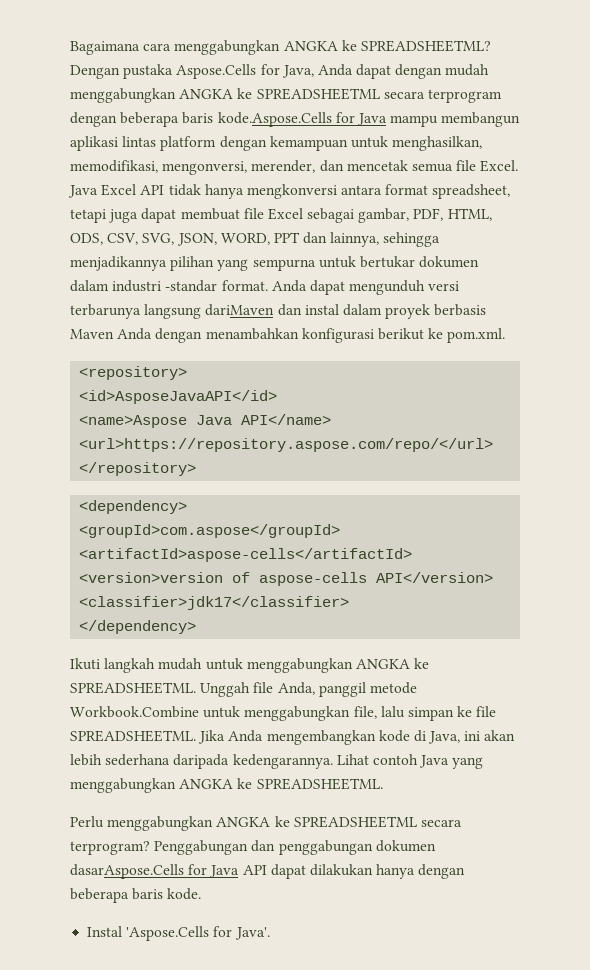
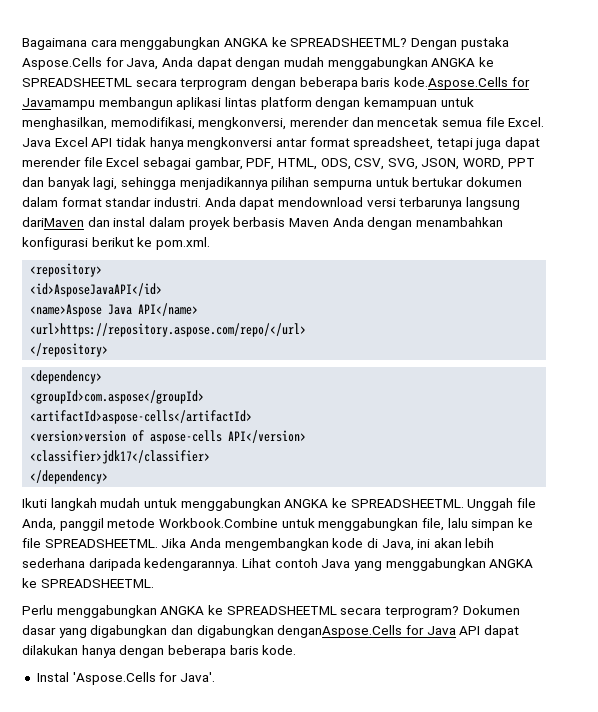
- Dengan pustaka Aspose.Cells for Java, Anda dapat dengan mudah menggabungkan ANGKA ke SPREADSHEETML secara terprogram dengan beberapa baris kode.Aspose.Cells for Java mampu membangun aplikasi lintas platform dengan kemampuan untuk menghasilkan, memodifikasi, mengonversi, merender, dan mencetak semua file Excel.
+ Dengan pustaka Aspose.Cells for Java, Anda dapat dengan mudah menggabungkan ANGKA ke SPREADSHEETML secara terprogram dengan beberapa baris kode.Aspose.Cells for Javamampu membangun aplikasi lintas platform dengan kemampuan untuk menghasilkan, memodifikasi, mengkonversi, merender dan mencetak semua file Excel.
- Java Excel API tidak hanya mengkonversi antara format spreadsheet, tetapi juga dapat membuat file Excel sebagai gambar, PDF, HTML, ODS, CSV, SVG, JSON, WORD, PPT dan lainnya, sehingga menjadikannya pilihan yang sempurna untuk bertukar dokumen dalam industri -standar format. Anda dapat mengunduh versi terbarunya langsung dariMaven dan instal dalam proyek berbasis Maven Anda dengan menambahkan konfigurasi berikut ke pom.xml.
+ Java Excel API tidak hanya mengkonversi antar format spreadsheet, tetapi juga dapat merender file Excel sebagai gambar, PDF, HTML, ODS, CSV, SVG, JSON, WORD, PPT dan banyak lagi, sehingga menjadikannya pilihan sempurna untuk bertukar dokumen dalam format standar industri. Anda dapat mendownload versi terbarunya langsung dariMaven dan instal dalam proyek berbasis Maven Anda dengan menambahkan konfigurasi berikut ke pom.xml.
- Penggabungan dan penggabungan dokumen dasarAspose.Cells for Java API dapat dilakukan hanya dengan beberapa baris kode.
+ Dokumen dasar yang digabungkan dan digabungkan denganAspose.Cells for Java API dapat dilakukan hanya dengan beberapa baris kode.

